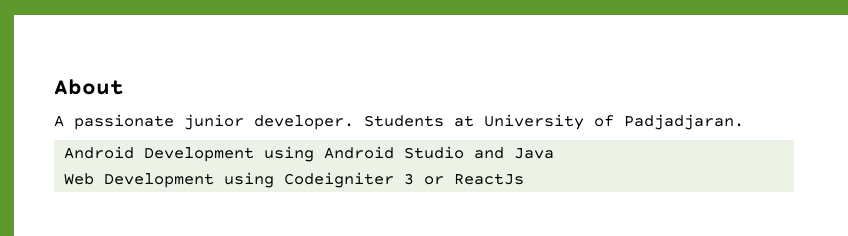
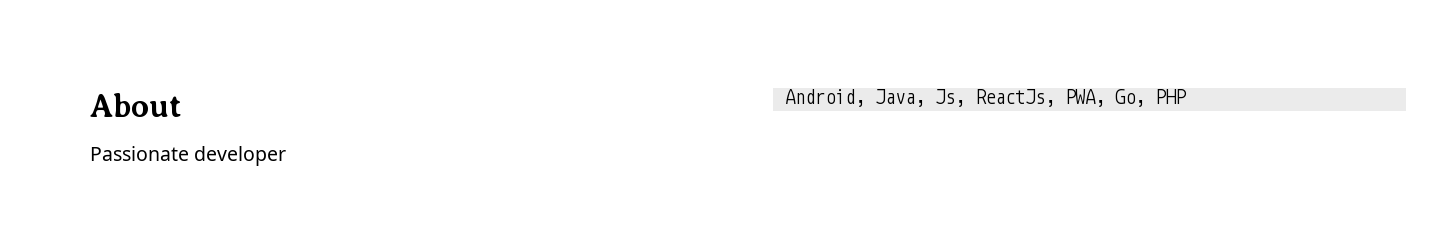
- A passionate junior developer. Students at University of Padjadjaran.
- Android Development using Android Studio and Java
- Web Development using Codeigniter 3 or ReactJs
+ Passionate developer
+ Android, Java, Js, ReactJs, PWA, Go, PHP

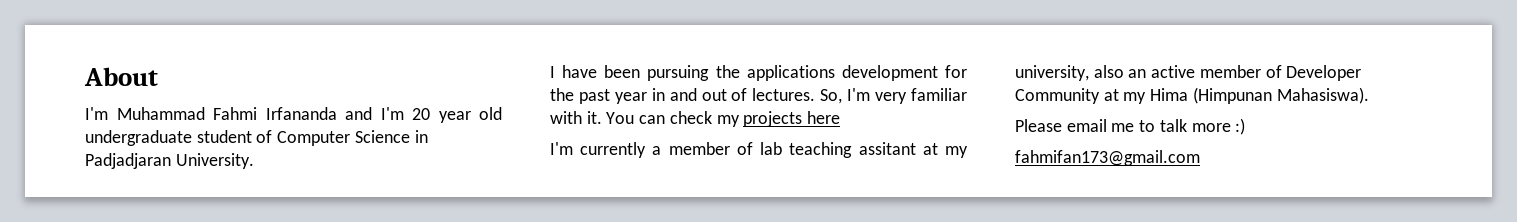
- Passionate developer
- Android, Java, Js, ReactJs, PWA, Go, PHP
+ I'm Muhammad Fahmi Irfananda and I'm 20 year old undergraduate student of Computer Science in Padjadjaran University.
+ I have been pursuing the applications development for the past year in and out of lectures. So, I'm very familiar with it. You can check my projects here
+ I'm currently a member of lab teaching assitant at my university, also an active member of Developer Community at my Hima (Himpunan Mahasiswa).
+ Please email me to talk more :)
+ fahmifan173@gmail.com

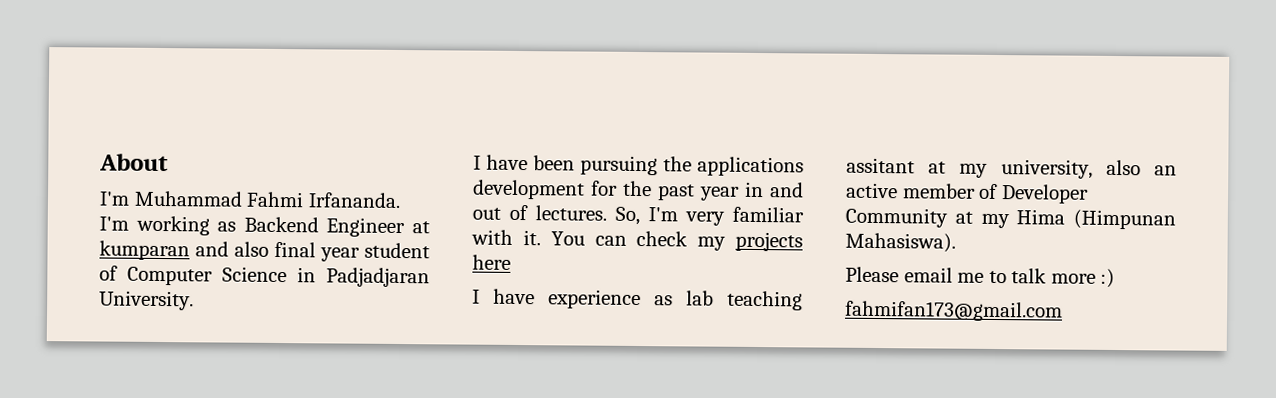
- I'm Muhammad Fahmi Irfananda and I'm 20 year old undergraduate student of Computer Science in Padjadjaran University.
+ I'm Muhammad Fahmi Irfananda. I'm working as Backend Engineer at kumparan and also final year student of Computer Science in Padjadjaran University.
- I'm currently a member of lab teaching assitant at my university, also an active member of Developer Community at my Hima (Himpunan Mahasiswa).
+ I have experience as lab teaching assitant at my university, also an active member of Developer Community at my Hima (Himpunan Mahasiswa).

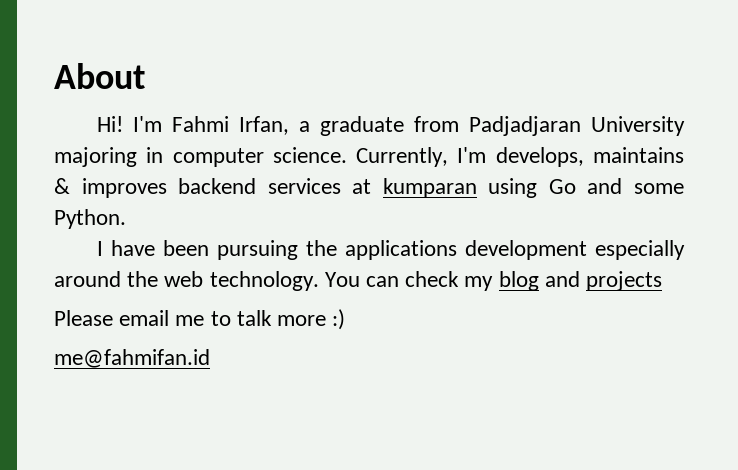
- I'm Muhammad Fahmi Irfananda. I'm working as Backend Engineer at kumparan and also final year student of Computer Science in Padjadjaran University.
+ Hi! I'm Fahmi Irfan, a graduate from Padjadjaran University majoring in computer science. Currently, I'm develops, maintains & improves backend services at kumparan using Go and some Python.
- I have been pursuing the applications development for the past year in and out of lectures. So, I'm very familiar with it.
+ I have been pursuing the applications development especially around the web technology.
- You can check my projects here
- I have experience as lab teaching assitant at my university, also an active member of Developer Community at my Hima (Himpunan Mahasiswa).
+ You can check my blog and projects
- fahmifan173@gmail.com
+ me@fahmifan.id

